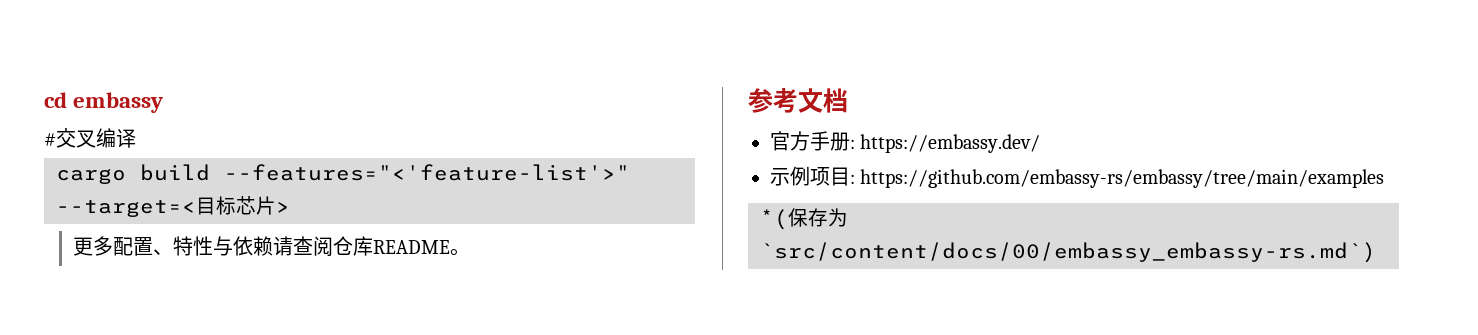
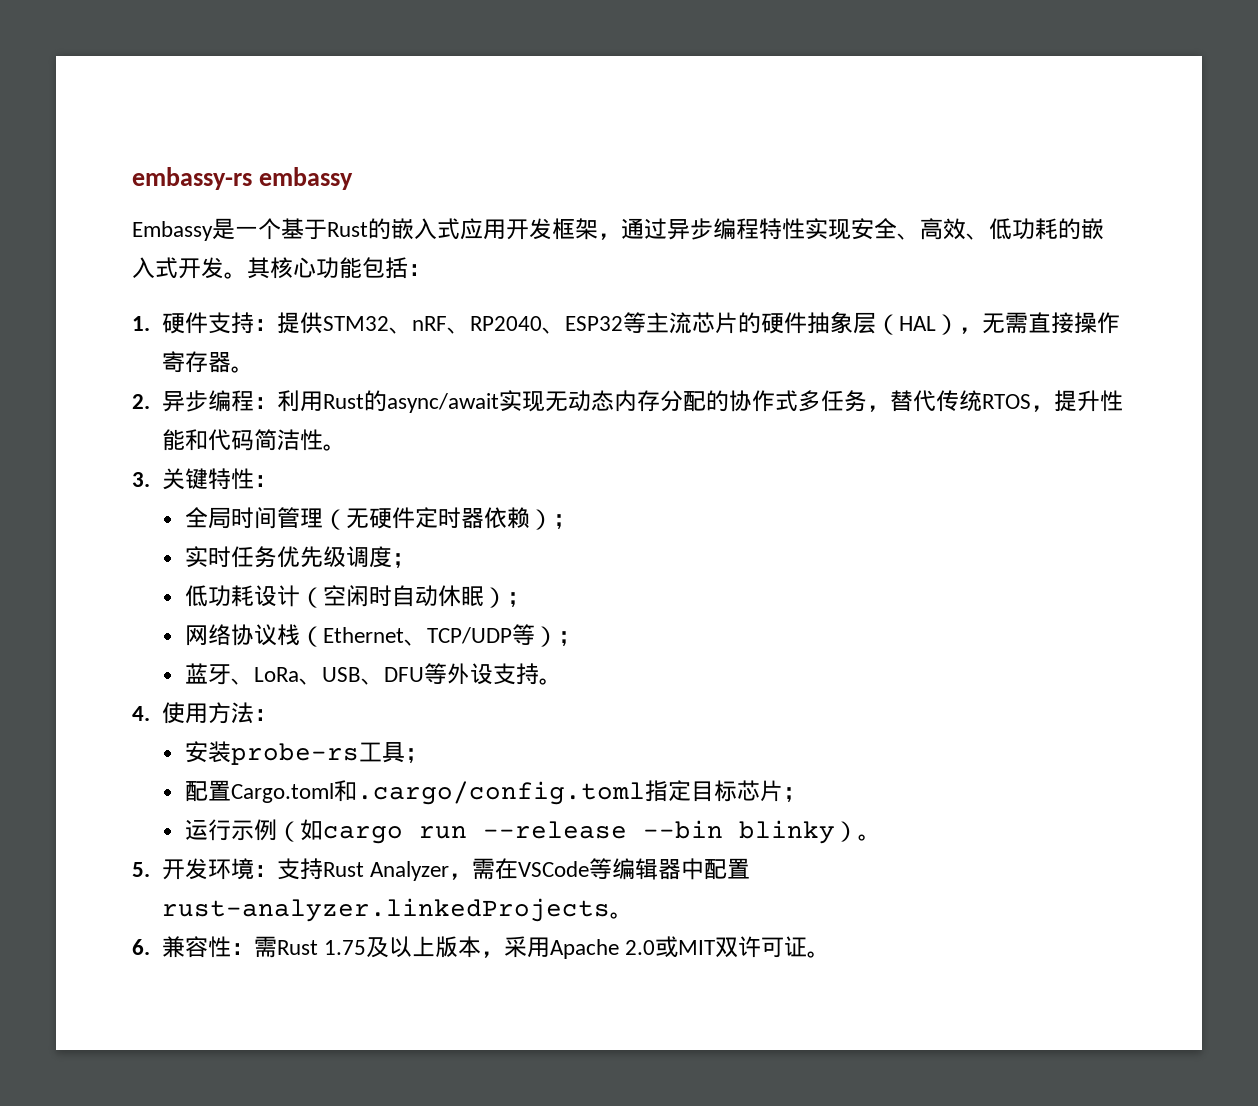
- cd embassy
+ embassy-rs embassy
- #交叉编译
- cargo build --features="<'feature-list'>" --target=<目标芯片>
- 更多配置、特性与依赖请查阅仓库README。
- 参考文档
- 官方手册: https://embassy.dev/
- 示例项目: https://github.com/embassy-rs/embassy/tree/main/examples
- *(保存为`src/content/docs/00/embassy_embassy-rs.md`)
+ Embassy是一个基于Rust的嵌入式应用开发框架，通过异步编程特性实现安全、高效、低功耗的嵌入式开发。其核心功能包括：
+ 1.硬件支持：提供STM32、nRF、RP2040、ESP32等主流芯片的硬件抽象层（HAL），无需直接操作寄存器。
+ 2.异步编程：利用Rust的async/await实现无动态内存分配的协作式多任务，替代传统RTOS，提升性能和代码简洁性。
+ 3.关键特性：
+ 全局时间管理（无硬件定时器依赖）；
+ 实时任务优先级调度；
+ 低功耗设计（空闲时自动休眠）；
+ 网络协议栈（Ethernet、TCP/UDP等）；
+ 蓝牙、LoRa、USB、DFU等外设支持。
+ 4.使用方法：
+ 安装probe-rs工具；
+ 配置Cargo.toml和.cargo/config.toml指定目标芯片；
+ 运行示例（如cargo run --release --bin blinky）。
+ 5.开发环境：支持Rust Analyzer，需在VSCode等编辑器中配置rust-analyzer.linkedProjects。
+ 6.兼容性：需Rust 1.75及以上版本，采用Apache 2.0或MIT双许可证。

